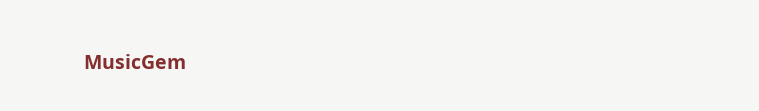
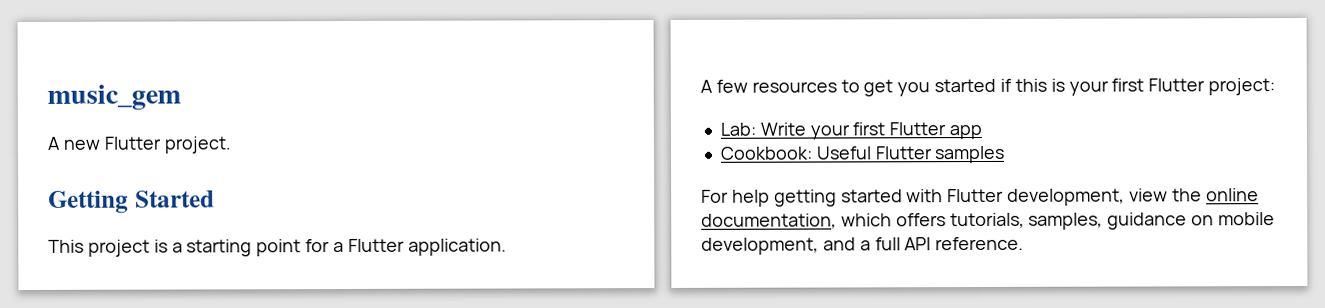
- MusicGem
+ music_gem
+ A new Flutter project.
+ Getting Started
+ This project is a starting point for a Flutter application.
+ A few resources to get you started if this is your first Flutter project:
+ Lab: Write your first Flutter app
+ Cookbook: Useful Flutter samples
+ For help getting started with Flutter development, view the online documentation, which offers tutorials, samples, guidance on mobile development, and a full API reference.

